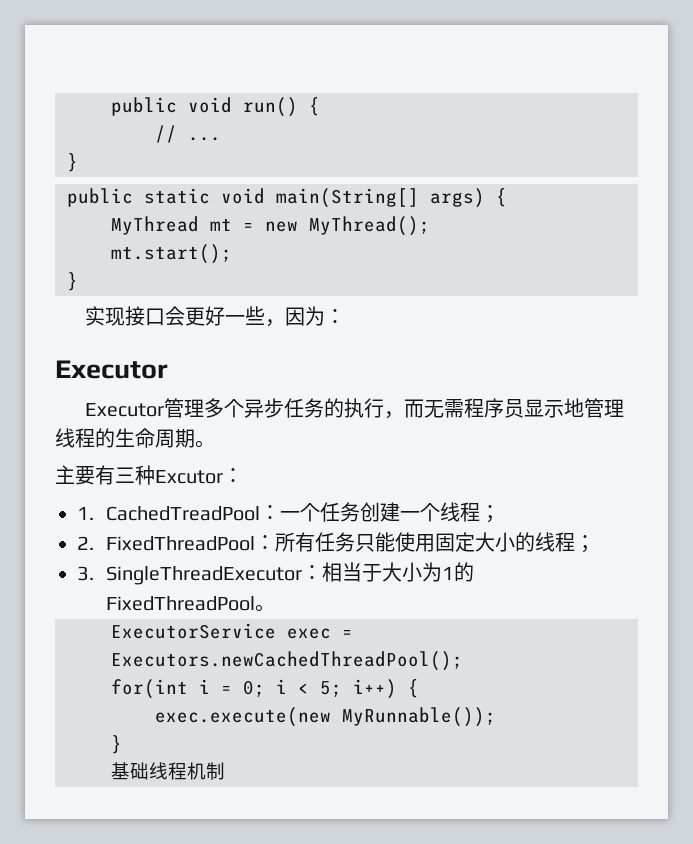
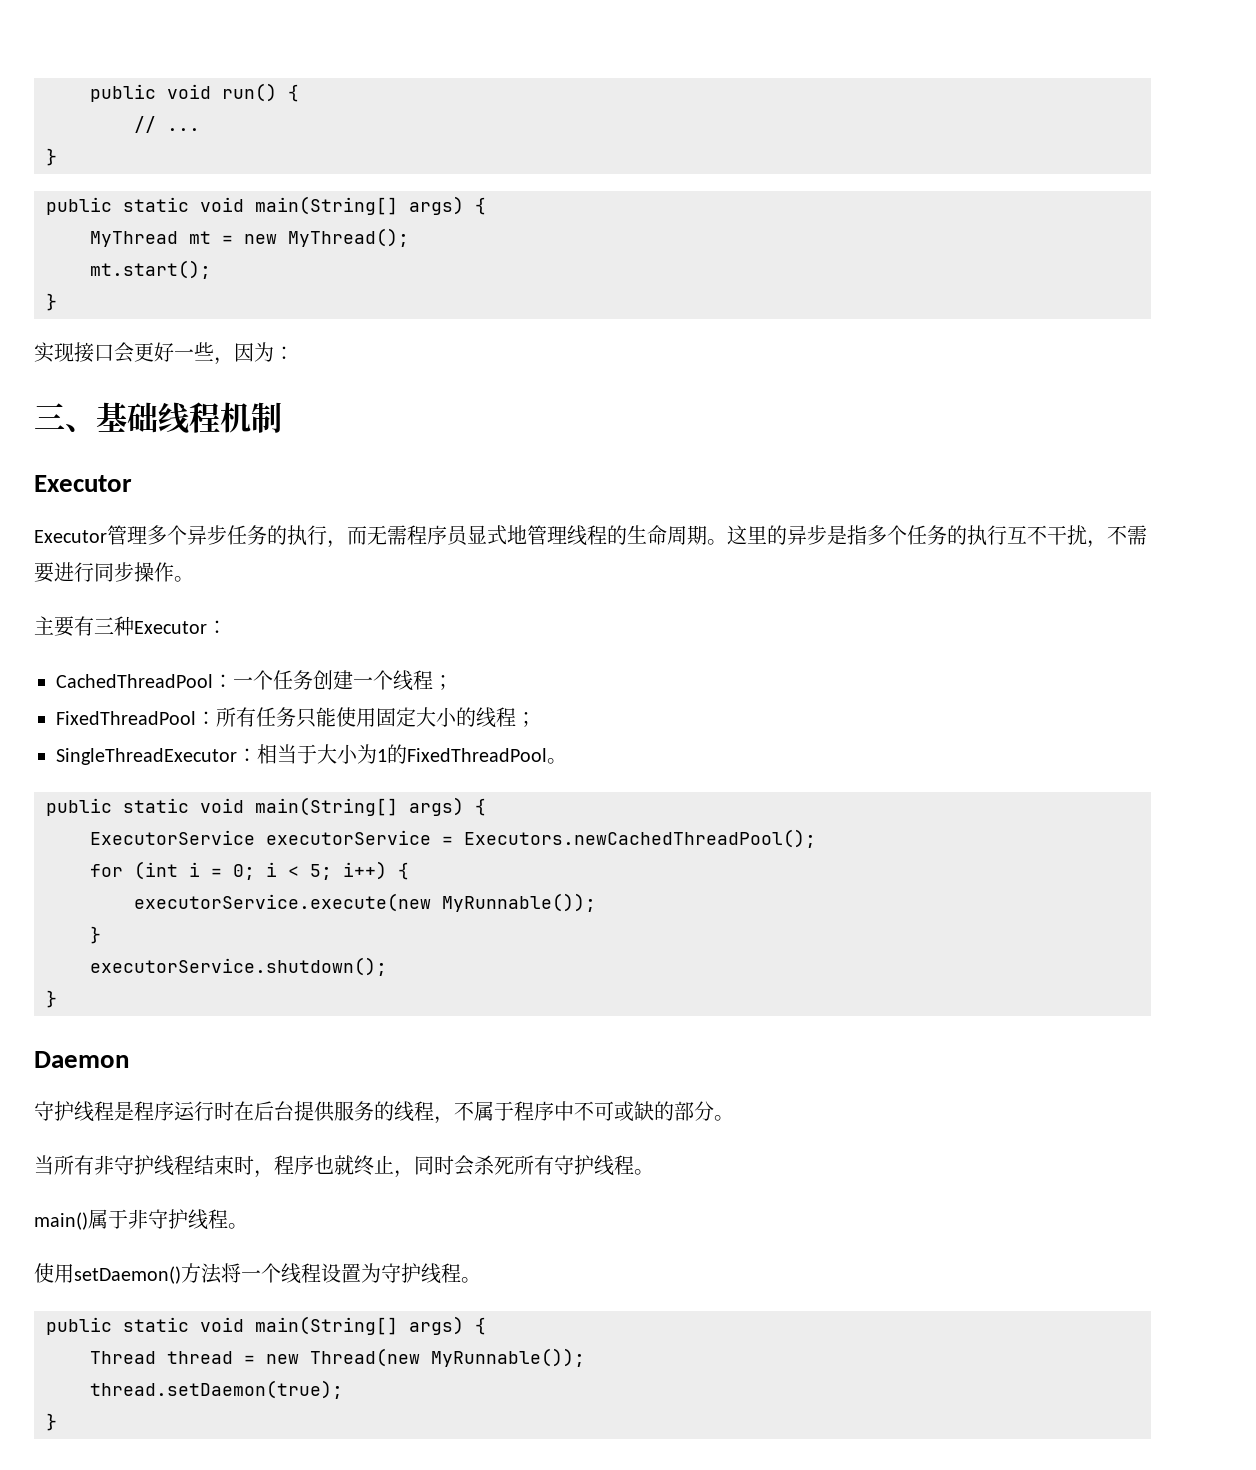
+ 三、基础线程机制
- Executor管理多个异步任务的执行，而无需程序员显示地管理线程的生命周期。
+ Executor管理多个异步任务的执行，而无需程序员显式地管理线程的生命周期。这里的异步是指多个任务的执行互不干扰，不需要进行同步操作。
- 主要有三种Excutor：
- 1. CachedTreadPool：一个任务创建一个线程；
+ 主要有三种Executor：
+ CachedThreadPool：一个任务创建一个线程；
- 2. FixedThreadPool：所有任务只能使用固定大小的线程；
+ FixedThreadPool：所有任务只能使用固定大小的线程；
- 3. SingleThreadExecutor：相当于大小为1的FixedThreadPool。
+ SingleThreadExecutor：相当于大小为1的FixedThreadPool。
+ public static void main(String[] args) {
- ExecutorService exec = Executors.newCachedThreadPool();
+ ExecutorService executorService = Executors.newCachedThreadPool();
- for(int i = 0; i < 5; i++) {
+ for (int i = 0; i < 5; i++) {
- exec.execute(new MyRunnable());
+ executorService.execute(new MyRunnable());
- 基础线程机制
+ executorService.shutdown();
+ }
+ Daemon
+ 守护线程是程序运行时在后台提供服务的线程，不属于程序中不可或缺的部分。
+ 当所有非守护线程结束时，程序也就终止，同时会杀死所有守护线程。
+ main()属于非守护线程。
+ 使用setDaemon()方法将一个线程设置为守护线程。
+ public static void main(String[] args) {
+ Thread thread = new Thread(new MyRunnable());
+ thread.setDaemon(true);
+ }

